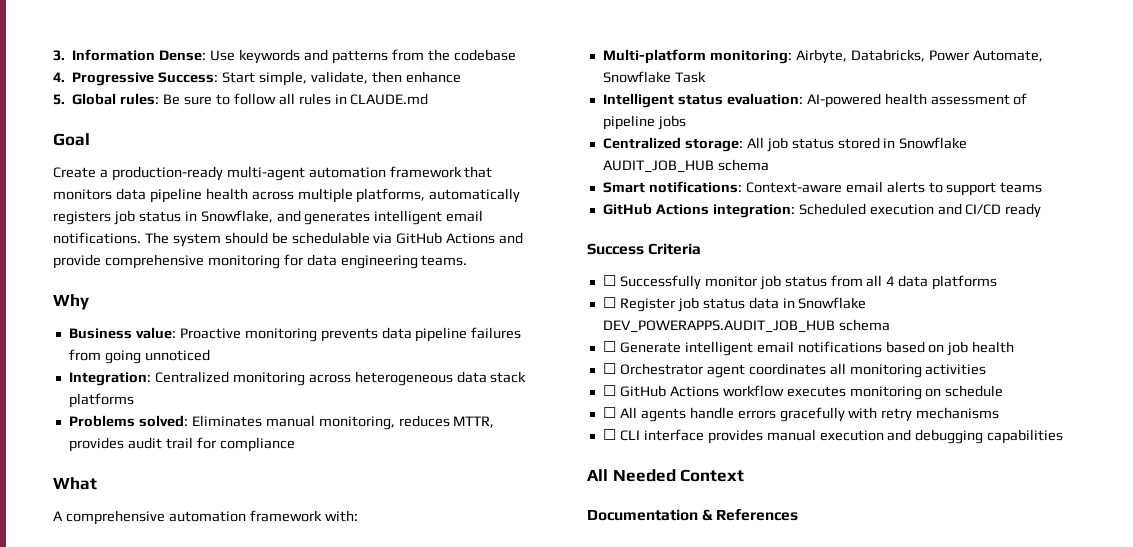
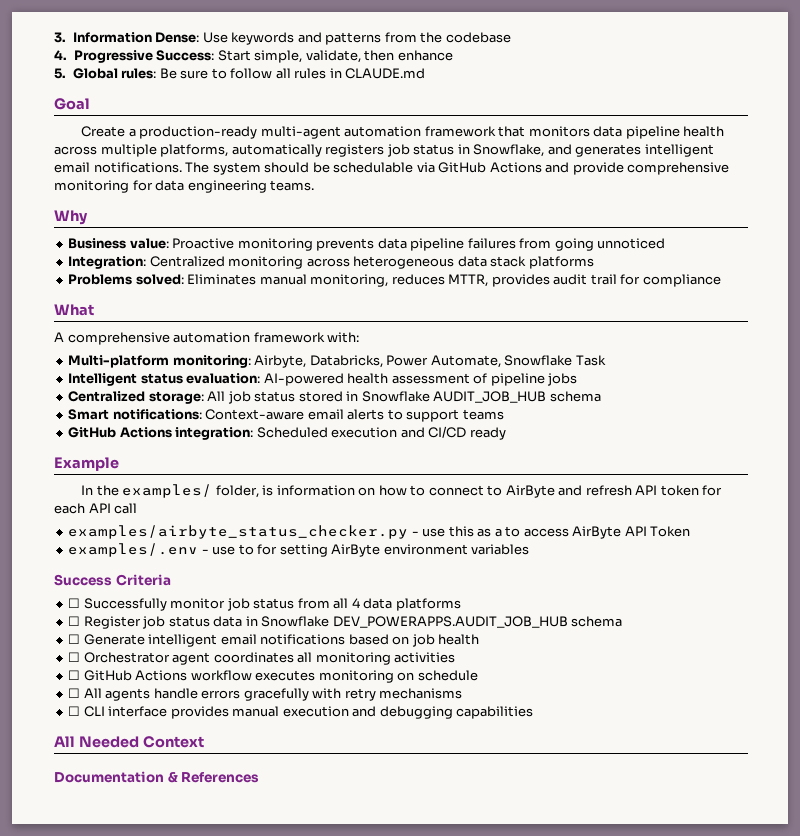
+ Example
+ In the examples/ folder, is information on how to connect to AirByte and refresh API token for each API call
+ examples/airbyte_status_checker.py - use this as a to access AirByte API Token
+ examples/.env - use to for setting AirByte environment variables

